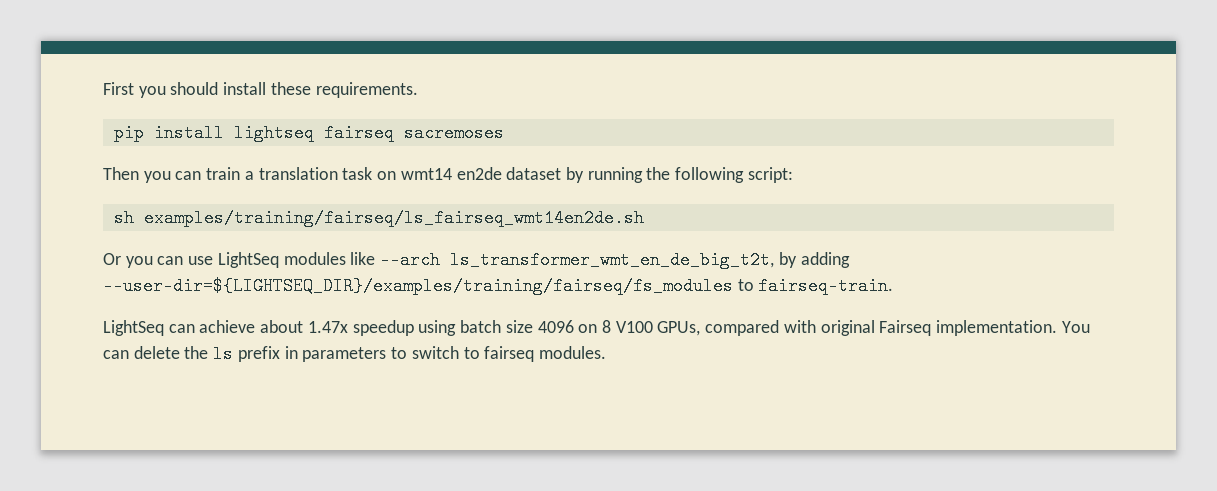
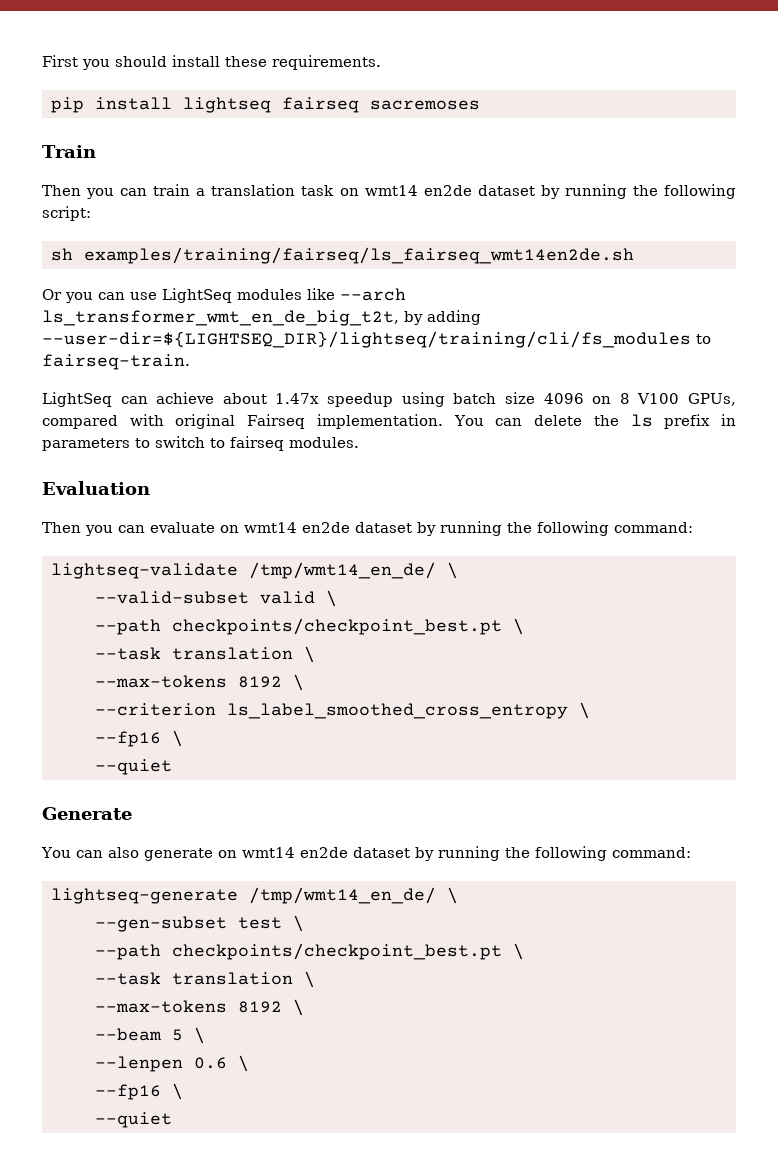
+ Train
- Or you can use LightSeq modules like --arch ls_transformer_wmt_en_de_big_t2t, by adding --user-dir=${LIGHTSEQ_DIR}/examples/training/fairseq/fs_modules to fairseq-train.
+ Or you can use LightSeq modules like --arch ls_transformer_wmt_en_de_big_t2t, by adding --user-dir=${LIGHTSEQ_DIR}/lightseq/training/cli/fs_modules to fairseq-train.
+ Evaluation
+ Then you can evaluate on wmt14 en2de dataset by running the following command:
+ lightseq-validate /tmp/wmt14_en_de/ \
+ --valid-subset valid \
+ --path checkpoints/checkpoint_best.pt \
+ --task translation \
+ --max-tokens 8192 \
+ --criterion ls_label_smoothed_cross_entropy \
+ --fp16 \
+ --quiet
+ Generate
+ You can also generate on wmt14 en2de dataset by running the following command:
+ lightseq-generate /tmp/wmt14_en_de/ \
+ --gen-subset test \
+ --path checkpoints/checkpoint_best.pt \
+ --task translation \
+ --max-tokens 8192 \
+ --beam 5 \
+ --lenpen 0.6 \
+ --fp16 \
+ --quiet

